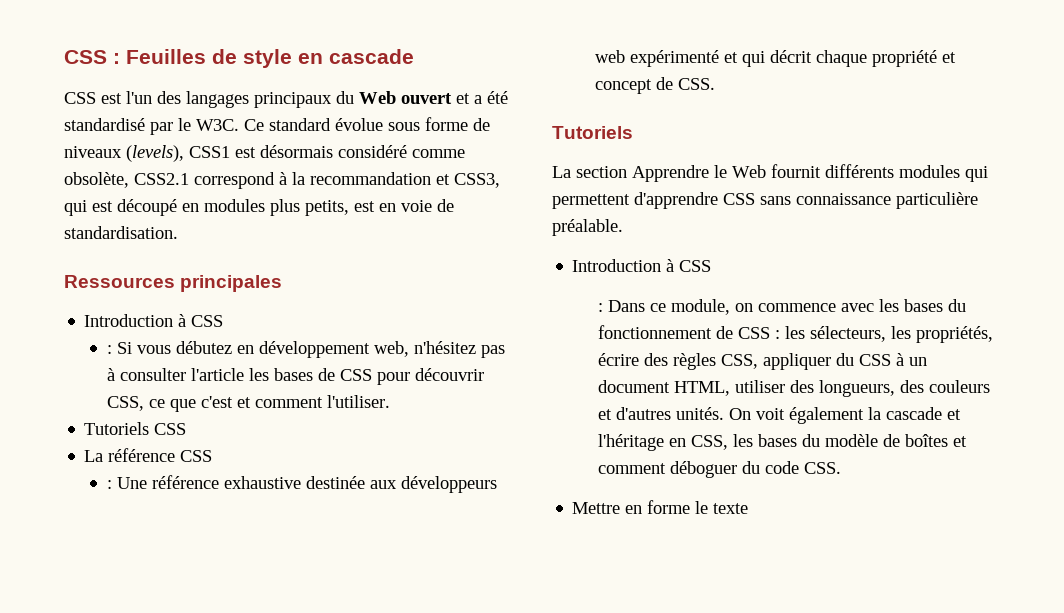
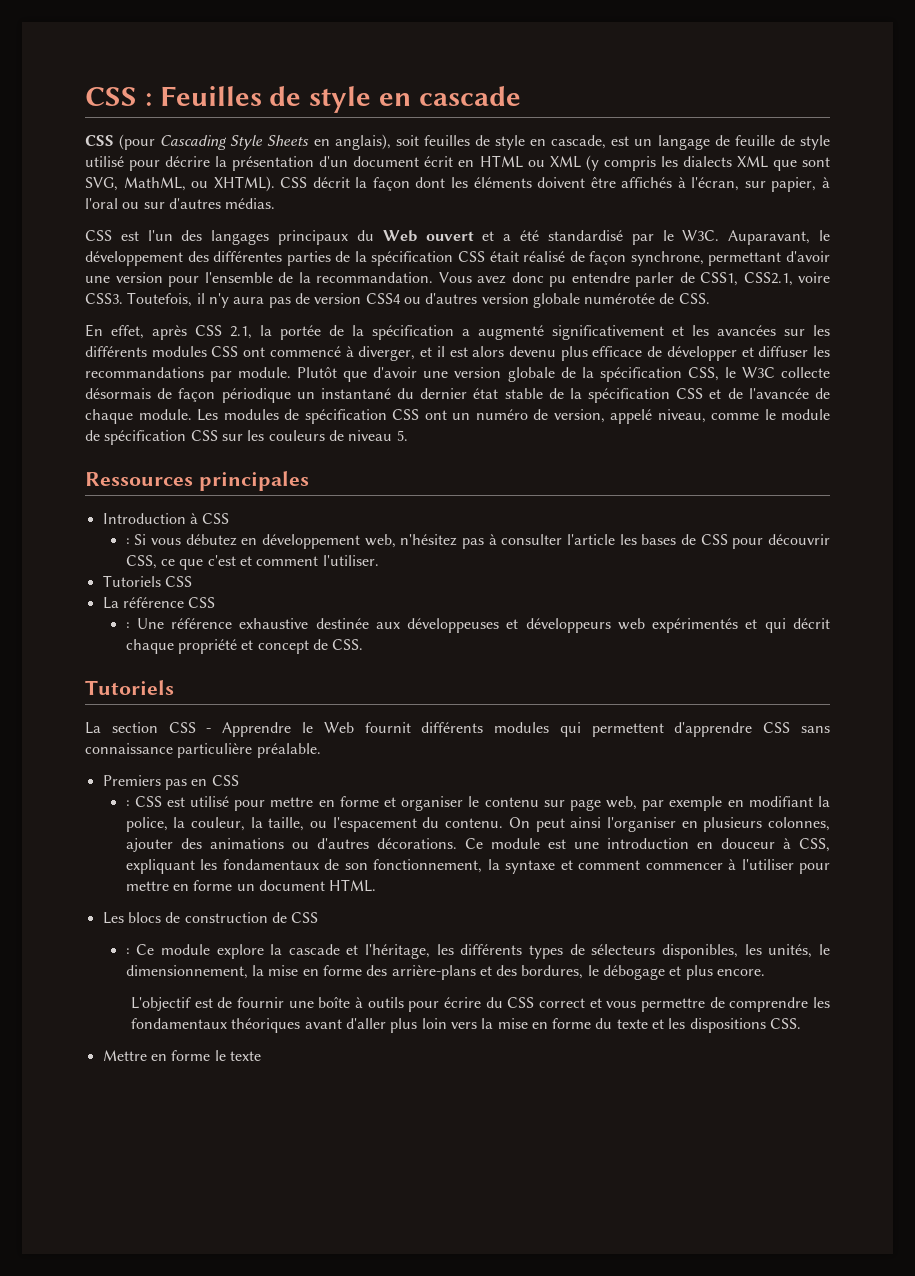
+ CSS (pour Cascading Style Sheets en anglais), soit feuilles de style en cascade, est un langage de feuille de style utilisé pour décrire la présentation d'un document écrit en HTML ou XML (y compris les dialects XML que sont SVG, MathML, ou XHTML). CSS décrit la façon dont les éléments doivent être affichés à l'écran, sur papier, à l'oral ou sur d'autres médias.
- CSS est l'un des langages principaux du Web ouvert et a été standardisé par le W3C. Ce standard évolue sous forme de niveaux (levels), CSS1 est désormais considéré comme obsolète, CSS2.1 correspond à la recommandation et CSS3, qui est découpé en modules plus petits, est en voie de standardisation.
+ CSS est l'un des langages principaux du Web ouvert et a été standardisé par le W3C. Auparavant, le développement des différentes parties de la spécification CSS était réalisé de façon synchrone, permettant d'avoir une version pour l'ensemble de la recommandation. Vous avez donc pu entendre parler de CSS1, CSS2.1, voire CSS3. Toutefois, il n'y aura pas de version CSS4 ou d'autres version globale numérotée de CSS.
+ En effet, après CSS 2.1, la portée de la spécification a augmenté significativement et les avancées sur les différents modules CSS ont commencé à diverger, et il est alors devenu plus efficace de développer et diffuser les recommandations par module. Plutôt que d'avoir une version globale de la spécification CSS, le W3C collecte désormais de façon périodique un instantané du dernier état stable de la spécification CSS et de l'avancée de chaque module. Les modules de spécification CSS ont un numéro de version, appelé niveau, comme le module de spécification CSS sur les couleurs de niveau 5.
- : Une référence exhaustive destinée aux développeurs web expérimenté et qui décrit chaque propriété et concept de CSS.
+ : Une référence exhaustive destinée aux développeuses et développeurs web expérimentés et qui décrit chaque propriété et concept de CSS.
- La section Apprendre le Web fournit différents modules qui permettent d'apprendre CSS sans connaissance particulière préalable.
- Introduction à CSS
- : Dans ce module, on commence avec les bases du fonctionnement de CSS : les sélecteurs, les propriétés, écrire des règles CSS, appliquer du CSS à un document HTML, utiliser des longueurs, des couleurs et d'autres unités. On voit également la cascade et l'héritage en CSS, les bases du modèle de boîtes et comment déboguer du code CSS.
+ La section CSS - Apprendre le Web fournit différents modules qui permettent d'apprendre CSS sans connaissance particulière préalable.
+ Premiers pas en CSS
+ : CSS est utilisé pour mettre en forme et organiser le contenu sur page web, par exemple en modifiant la police, la couleur, la taille, ou l'espacement du contenu. On peut ainsi l'organiser en plusieurs colonnes, ajouter des animations ou d'autres décorations. Ce module est une introduction en douceur à CSS, expliquant les fondamentaux de son fonctionnement, la syntaxe et comment commencer à l'utiliser pour mettre en forme un document HTML.
+ Les blocs de construction de CSS
+ : Ce module explore la cascade et l'héritage, les différents types de sélecteurs disponibles, les unités, le dimensionnement, la mise en forme des arrière-plans et des bordures, le débogage et plus encore.
+ L'objectif est de fournir une boîte à outils pour écrire du CSS correct et vous permettre de comprendre les fondamentaux théoriques avant d'aller plus loin vers la mise en forme du texte et les dispositions CSS.

